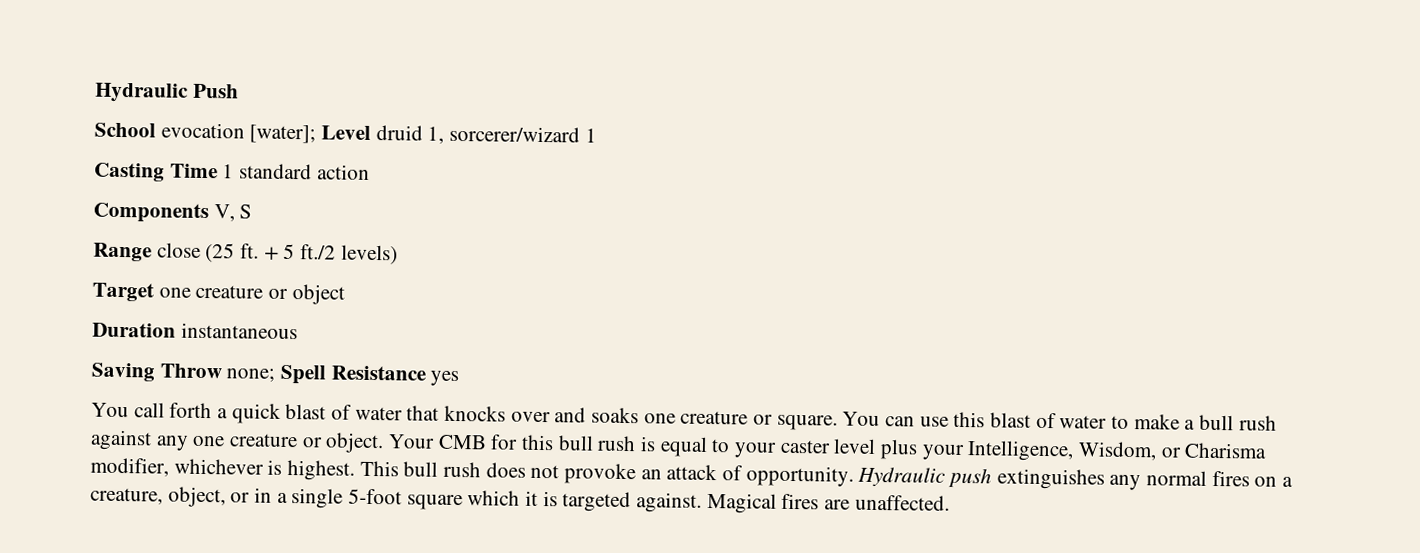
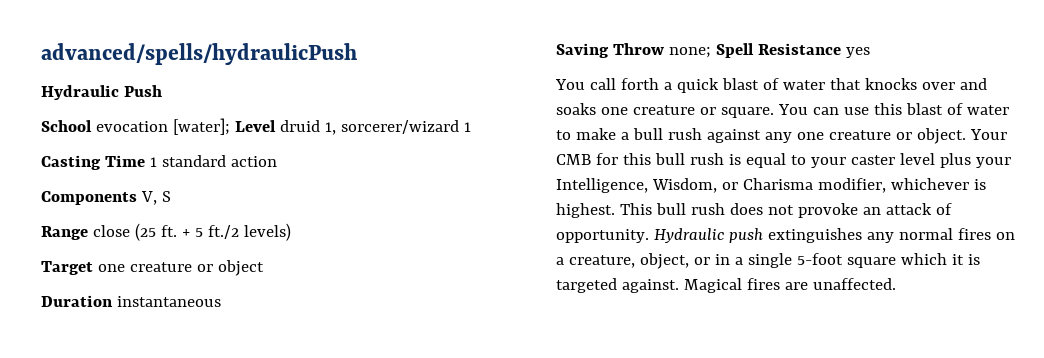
+ advanced/spells/hydraulicPush

